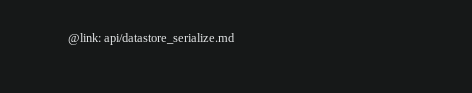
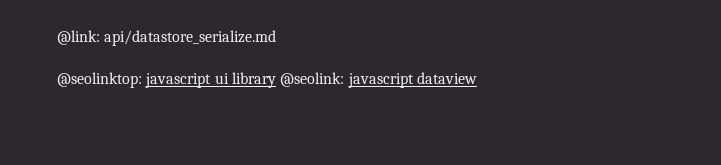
+ @seolinktop: javascript ui library @seolink: javascript dataview

